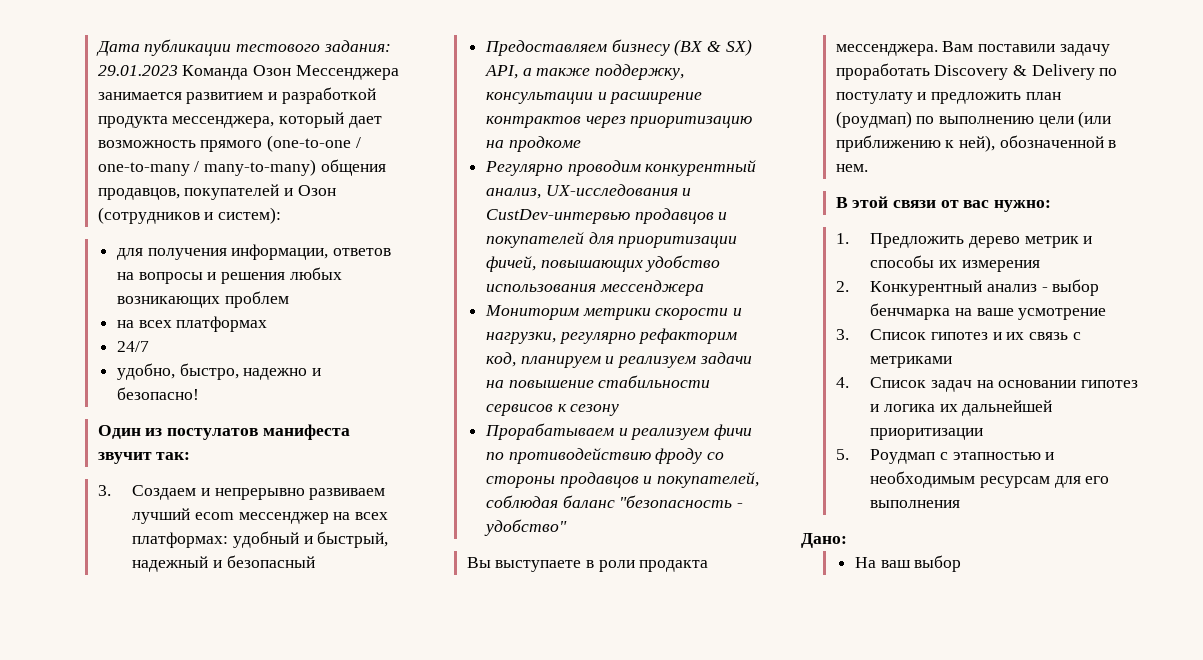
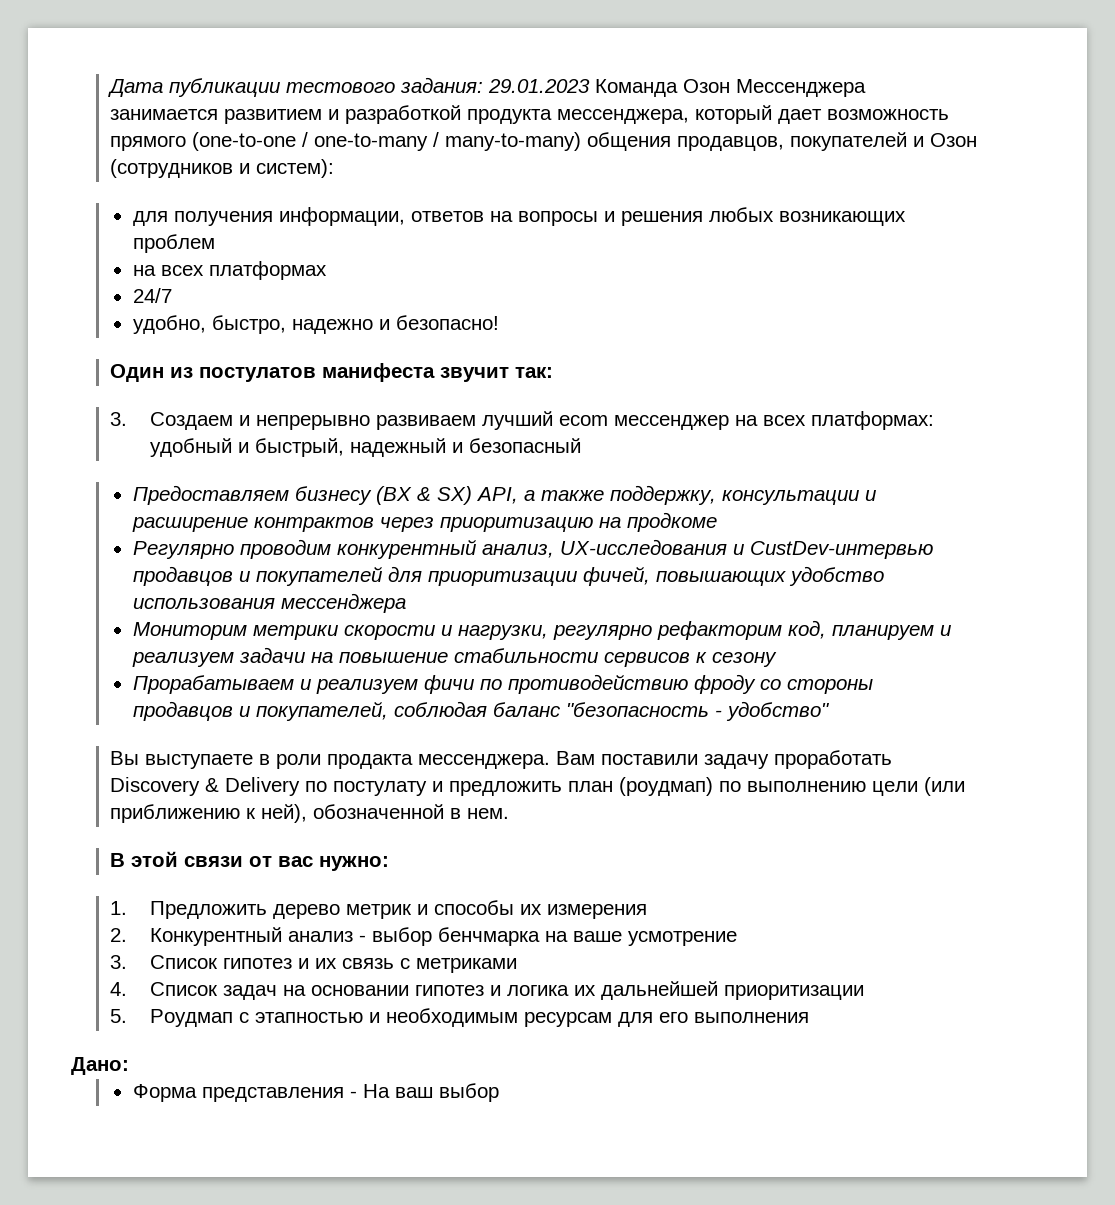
- На ваш выбор
+ Форма представления - На ваш выбор

